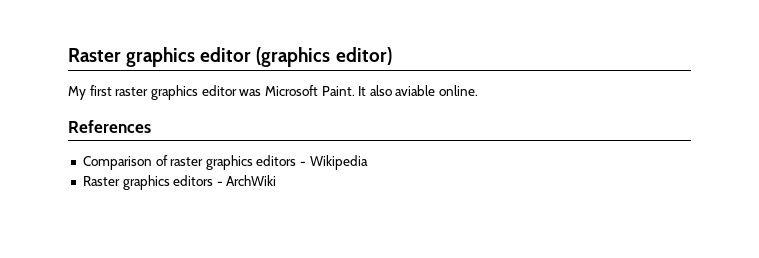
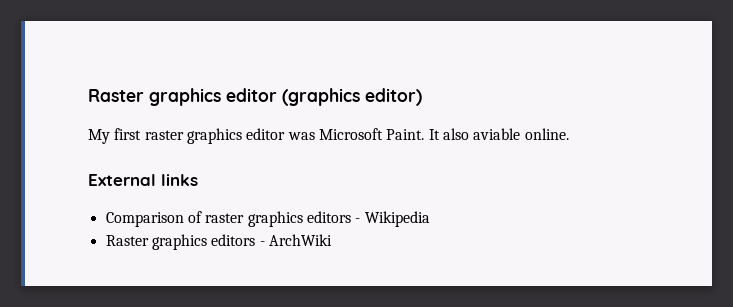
- References
+ External links

